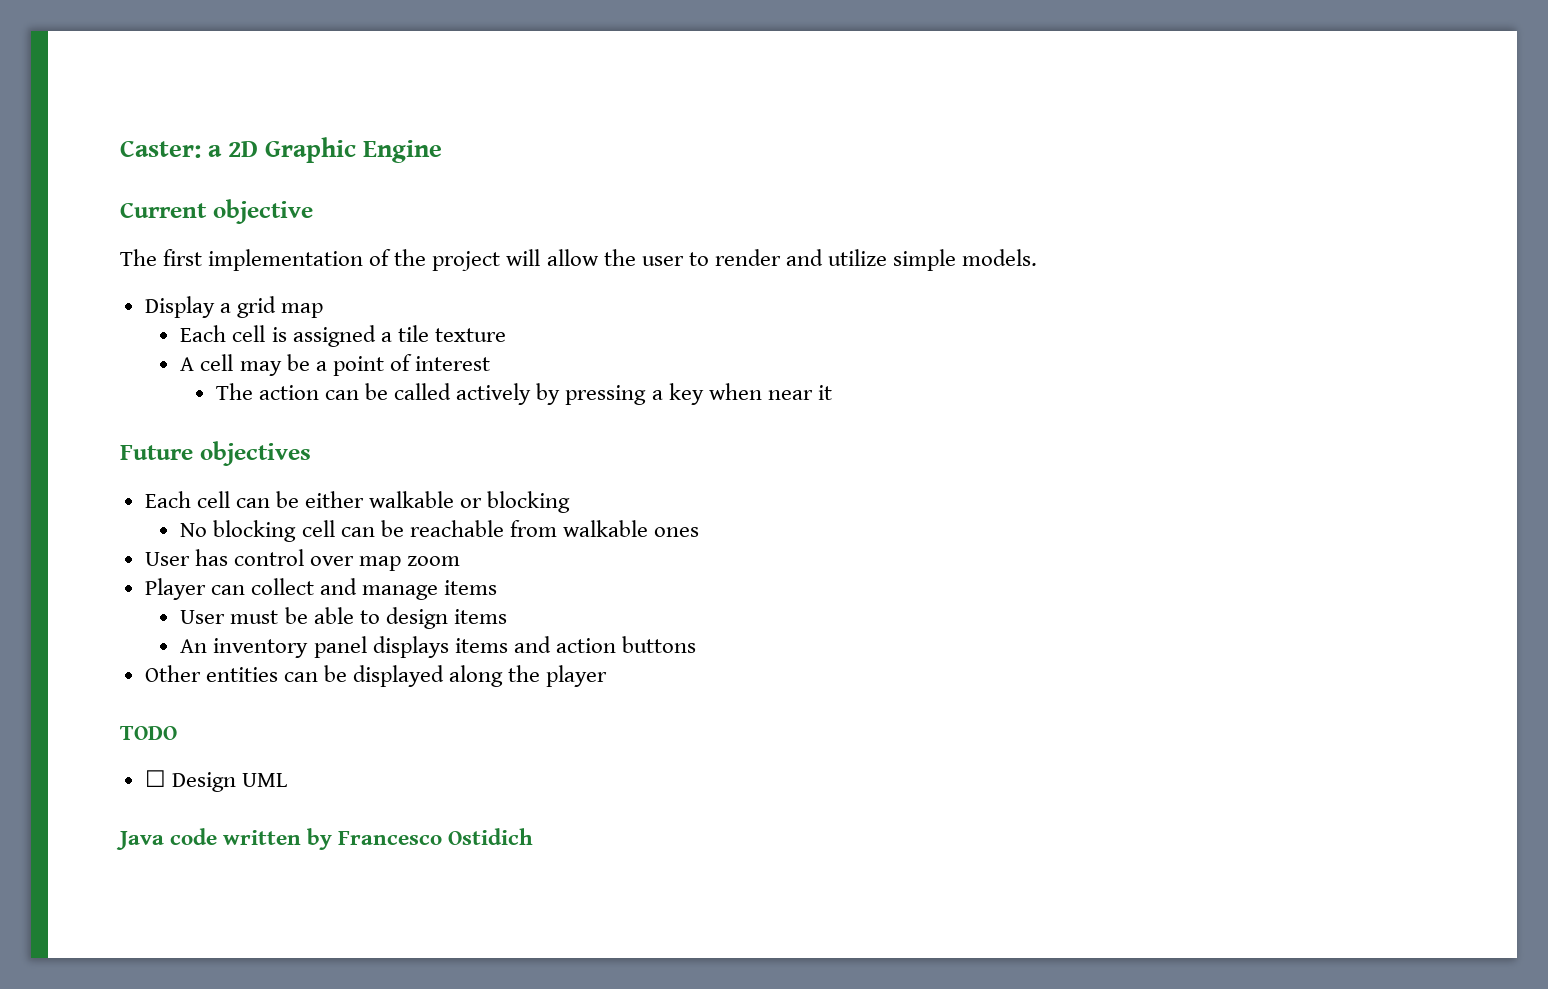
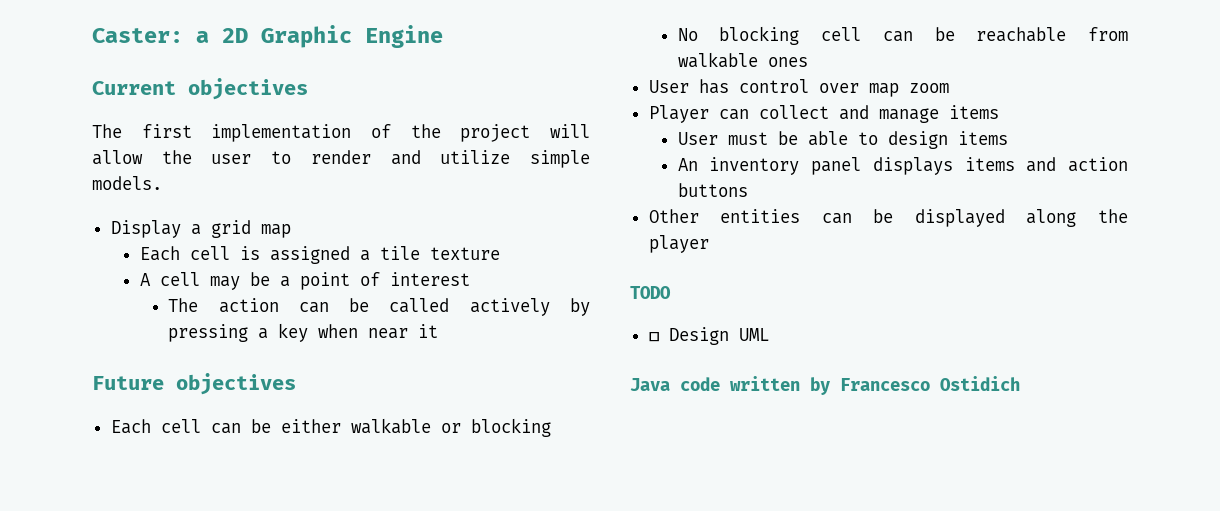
- Current objective
+ Current objectives

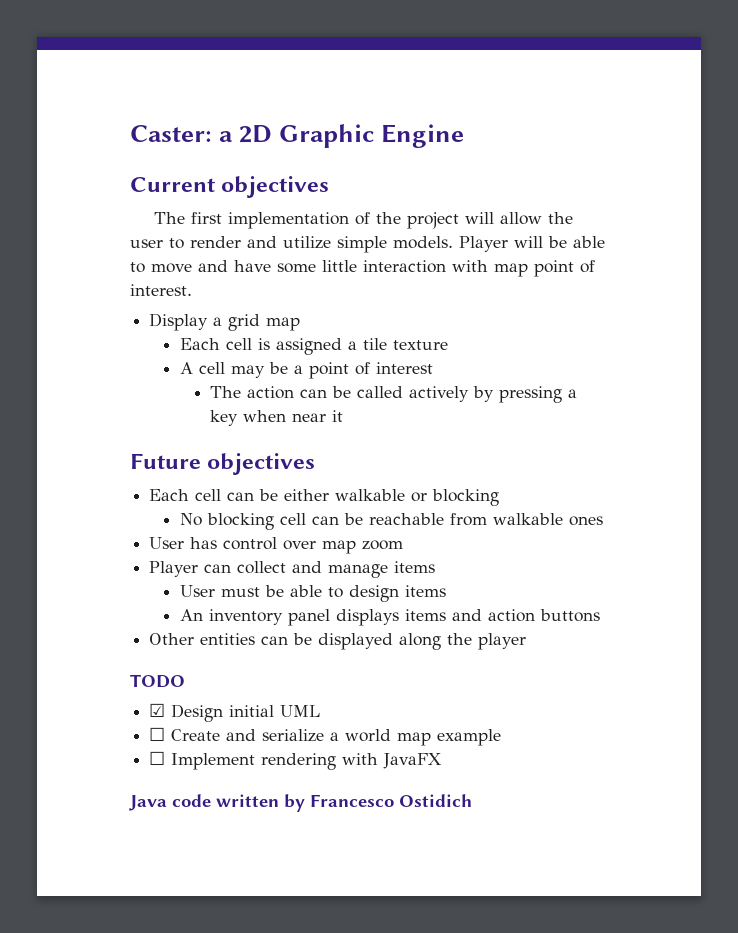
+ Player will be able to move and have some little interaction with map point of interest.
- ☐ Design UML
+ ☑ Design initial UML
+ ☐ Create and serialize a world map example
+ ☐ Implement rendering with JavaFX

